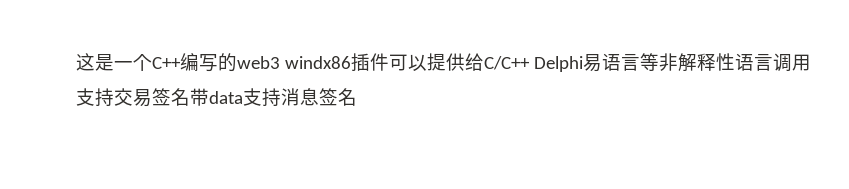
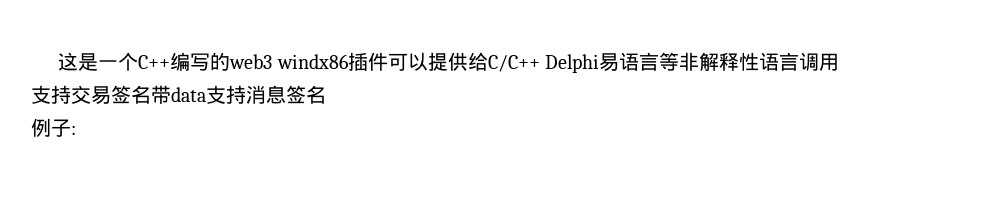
+ 例子:

